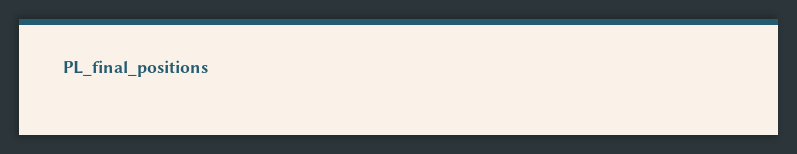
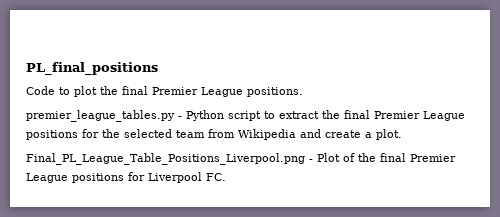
+ Code to plot the final Premier League positions.
+ premier_league_tables.py - Python script to extract the final Premier League positions for the selected team from Wikipedia and create a plot.
+ Final_PL_League_Table_Positions_Liverpool.png - Plot of the final Premier League positions for Liverpool FC.

